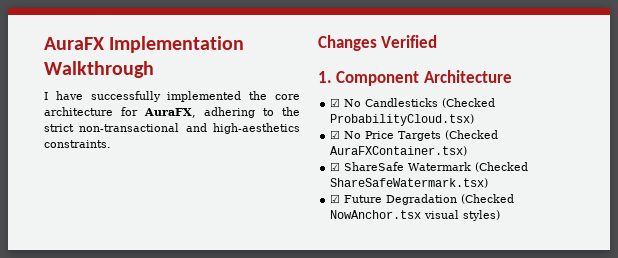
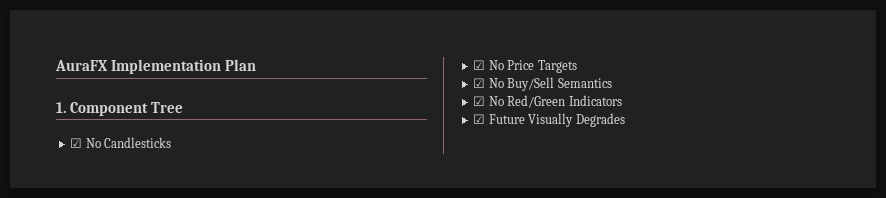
- AuraFX Implementation Walkthrough
- I have successfully implemented the core architecture for AuraFX, adhering to the strict non-transactional and high-aesthetics constraints.
- Changes Verified
+ AuraFX Implementation Plan
- 1. Component Architecture
+ 1. Component Tree
- ☑ No Candlesticks (Checked ProbabilityCloud.tsx)
+ ☑ No Candlesticks
- ☑ No Price Targets (Checked AuraFXContainer.tsx)
- ☑ ShareSafe Watermark (Checked ShareSafeWatermark.tsx)
- ☑ Future Degradation (Checked NowAnchor.tsx visual styles)
+ ☑ No Price Targets
+ ☑ No Buy/Sell Semantics
+ ☑ No Red/Green Indicators
+ ☑ Future Visually Degrades

